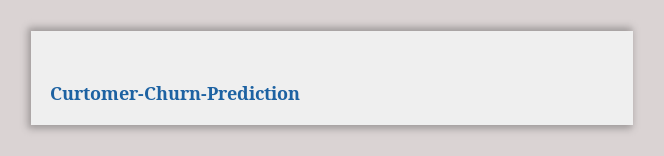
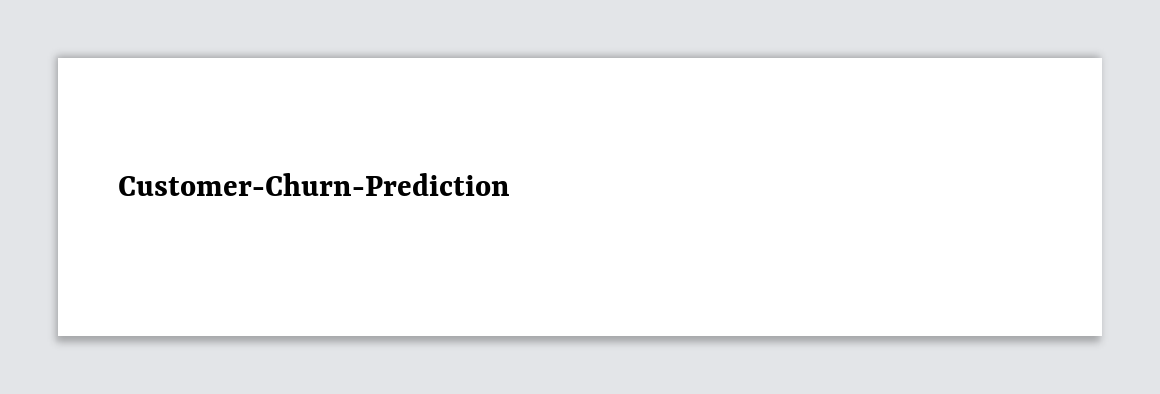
- Curtomer-Churn-Prediction
+ Customer-Churn-Prediction

